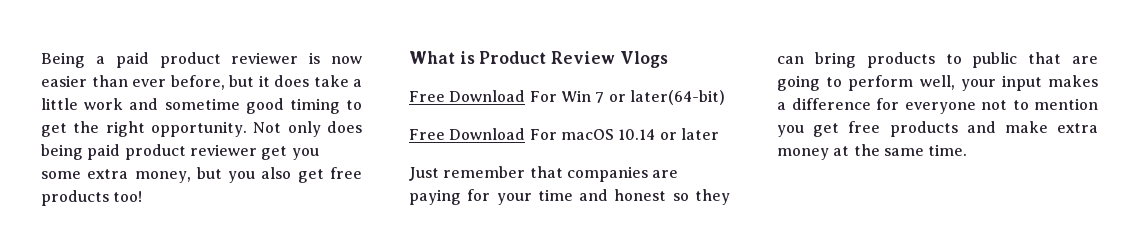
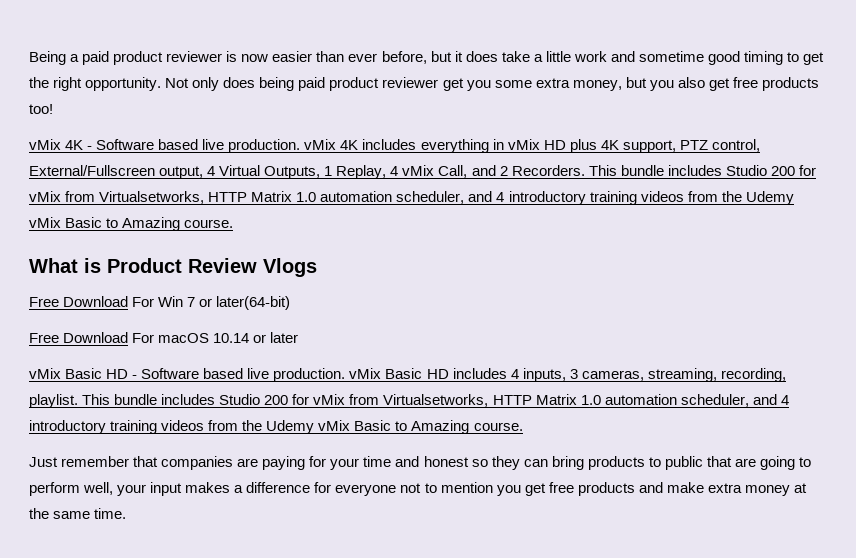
+ vMix 4K - Software based live production. vMix 4K includes everything in vMix HD plus 4K support, PTZ control, External/Fullscreen output, 4 Virtual Outputs, 1 Replay, 4 vMix Call, and 2 Recorders. This bundle includes Studio 200 for vMix from Virtualsetworks, HTTP Matrix 1.0 automation scheduler, and 4 introductory training videos from the Udemy vMix Basic to Amazing course.
+ vMix Basic HD - Software based live production. vMix Basic HD includes 4 inputs, 3 cameras, streaming, recording, playlist. This bundle includes Studio 200 for vMix from Virtualsetworks, HTTP Matrix 1.0 automation scheduler, and 4 introductory training videos from the Udemy vMix Basic to Amazing course.

